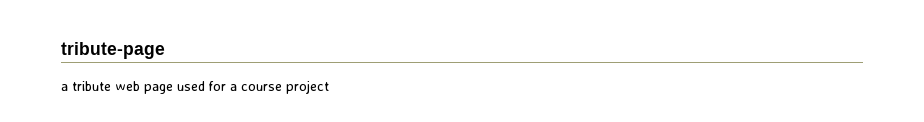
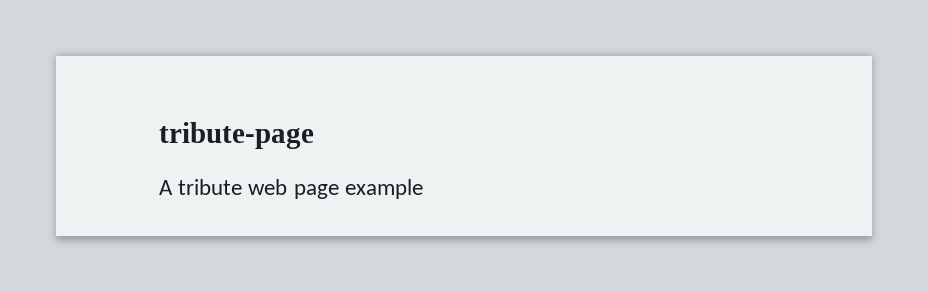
- a tribute web page used for a course project
+ A tribute web page example

